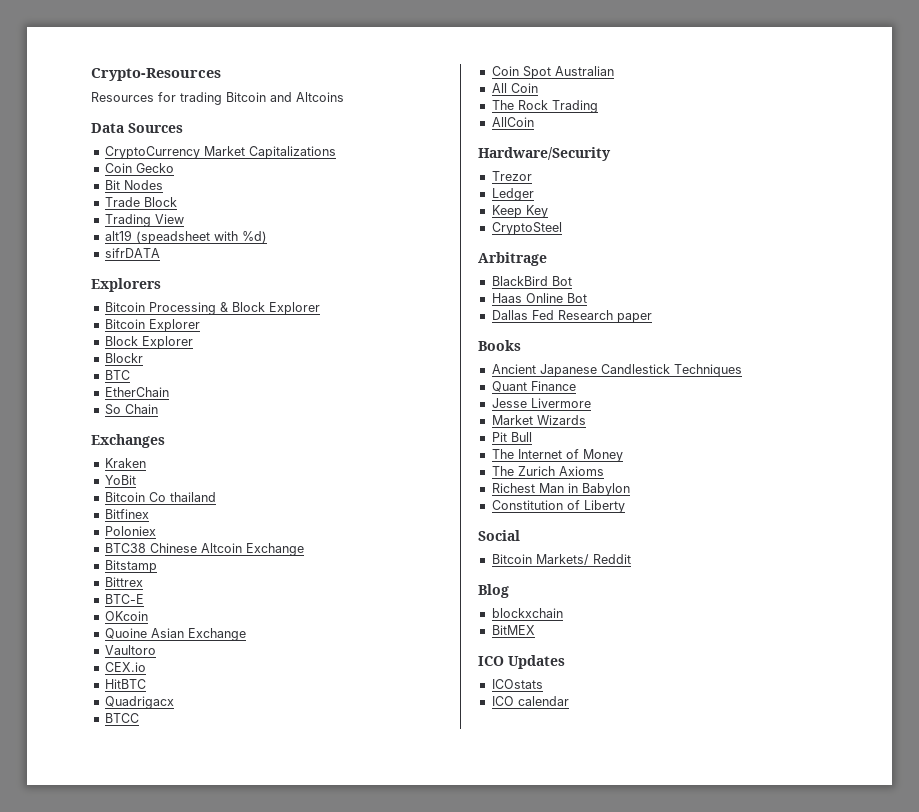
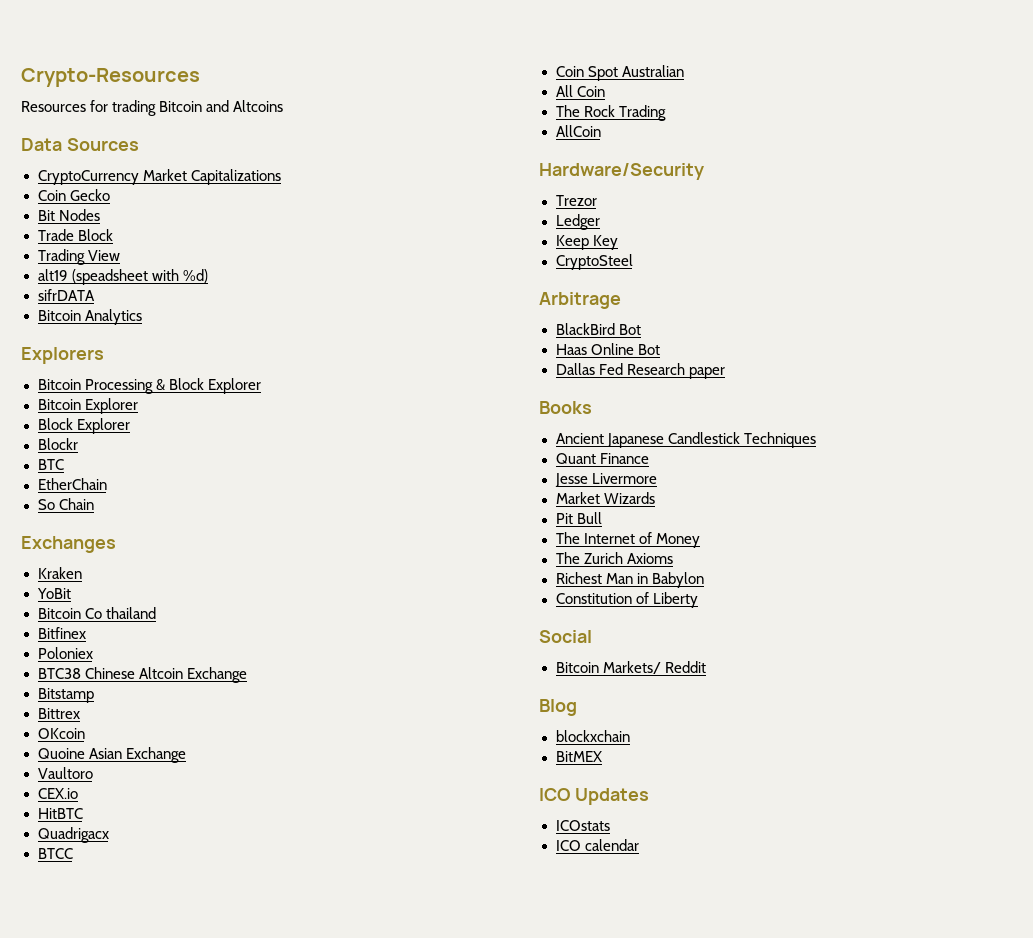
+ Bitcoin Analytics
- BTC-E

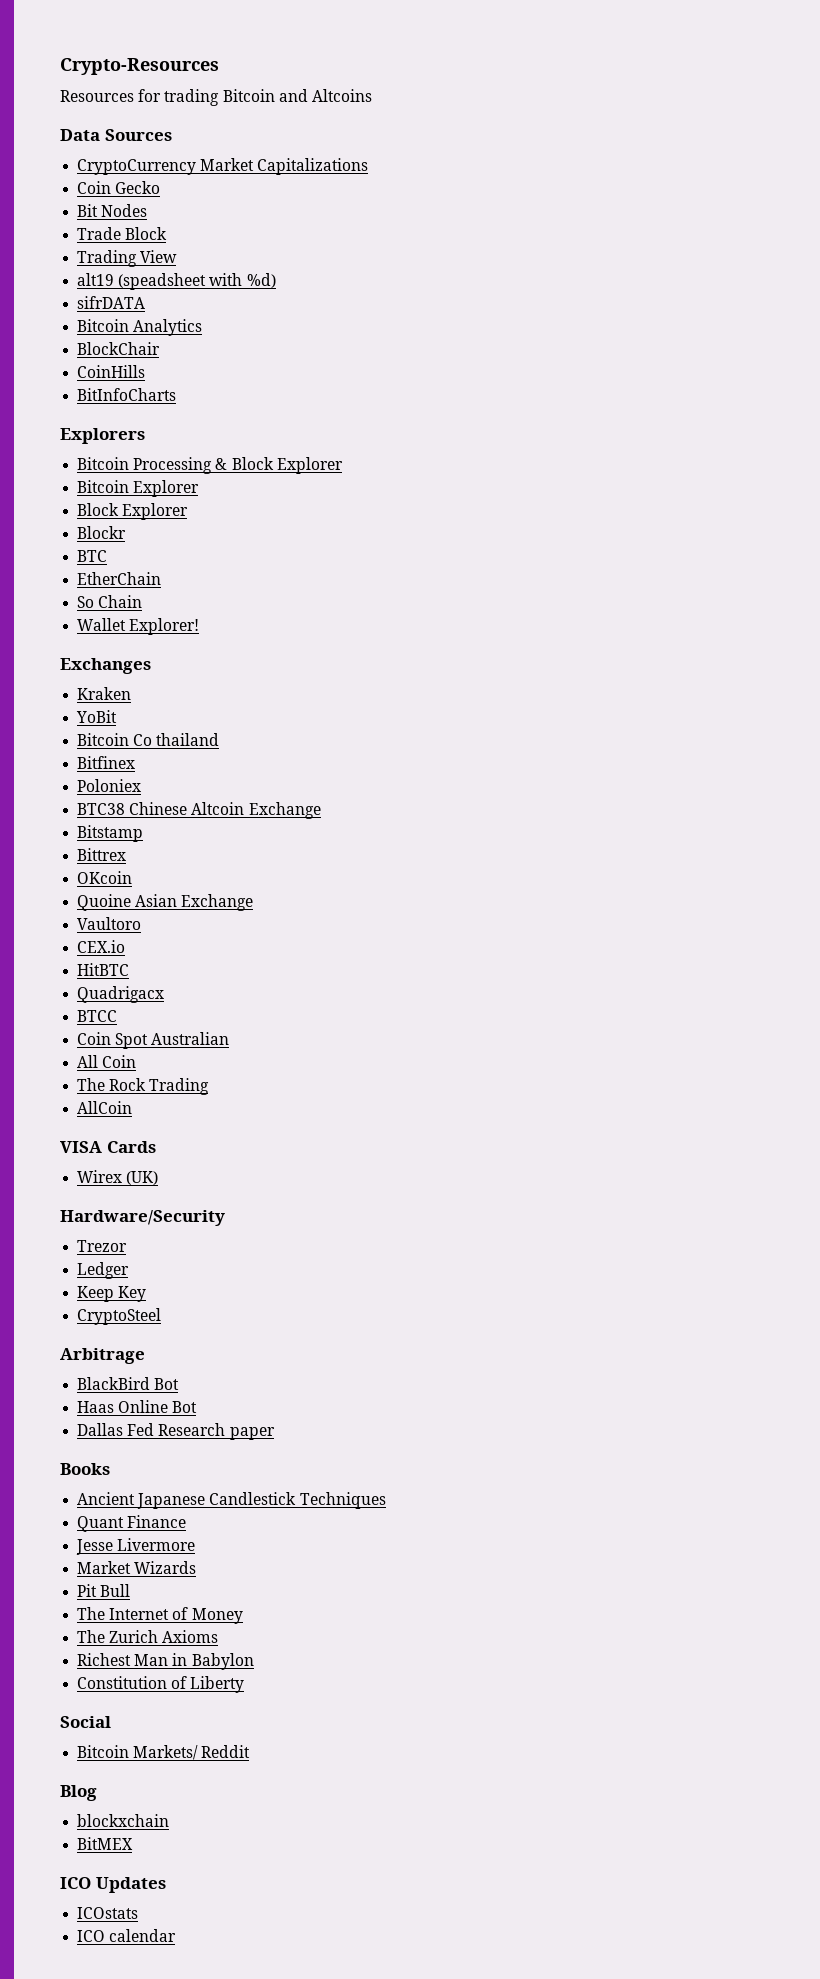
+ BlockChair
+ CoinHills
+ BitInfoCharts
+ Wallet Explorer!
+ VISA Cards
+ Wirex (UK)

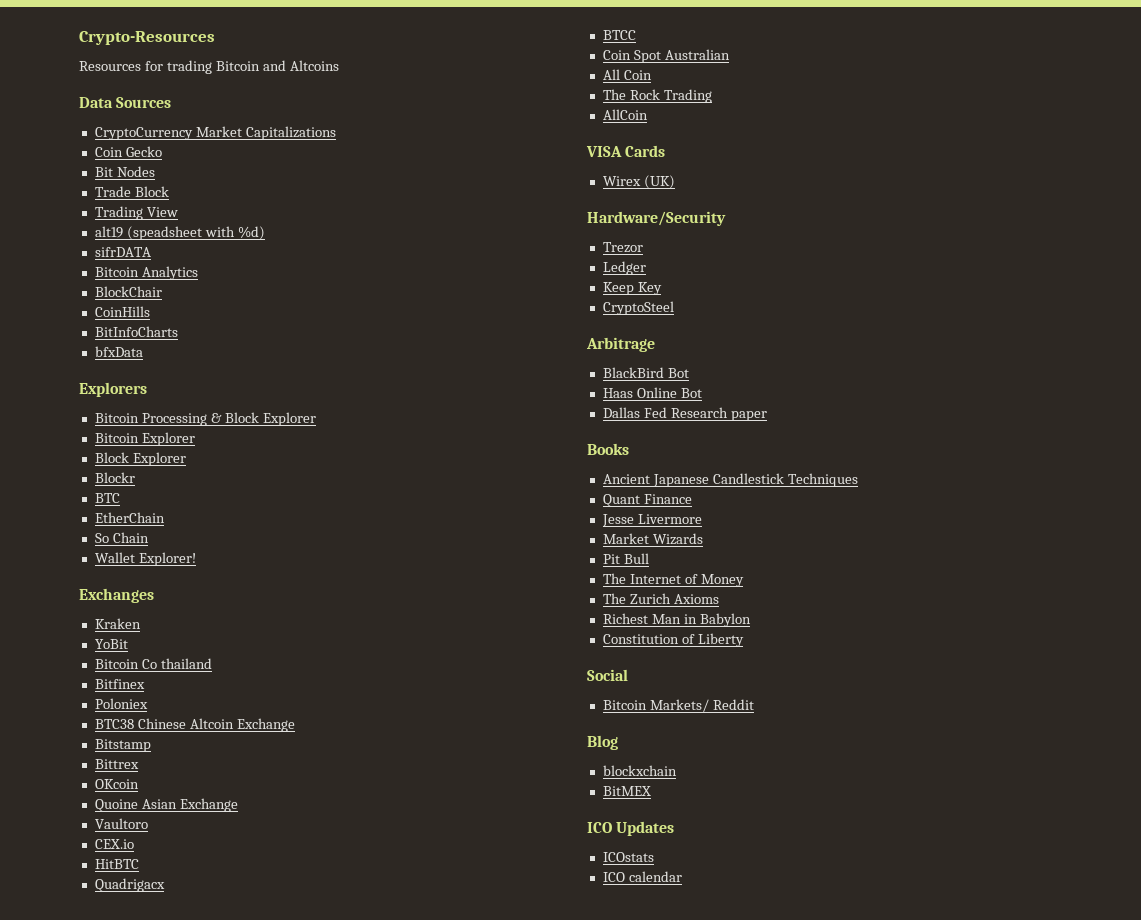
+ bfxData

